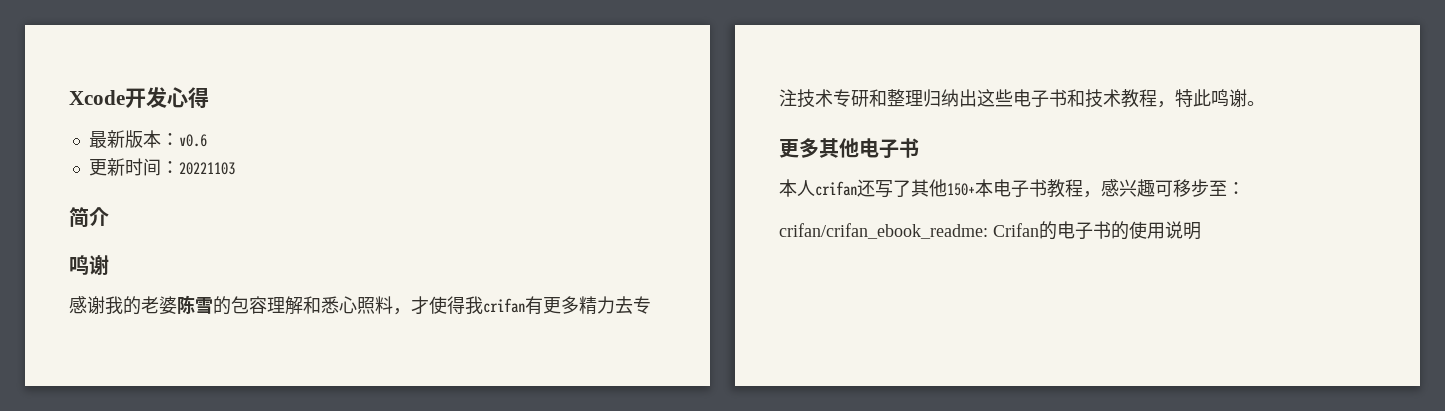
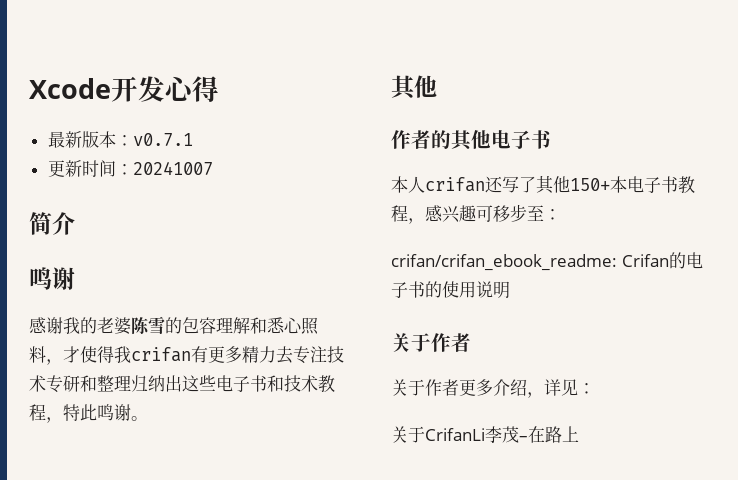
- 最新版本：v0.6
+ 最新版本：v0.7.1
- 更新时间：20221103
+ 更新时间：20241007
  感谢我的老婆陈雪的包容理解和悉心照料，才使得我crifan有更多精力去专注技术专研和整理归纳出这些电子书和技术教程，特此鸣谢。
- 更多其他电子书
+ 其他
+ 作者的其他电子书
  crifan/crifan_ebook_readme: Crifan的电子书的使用说明
+ 关于作者
+ 关于作者更多介绍，详见：
+ 关于CrifanLi李茂–在路上

